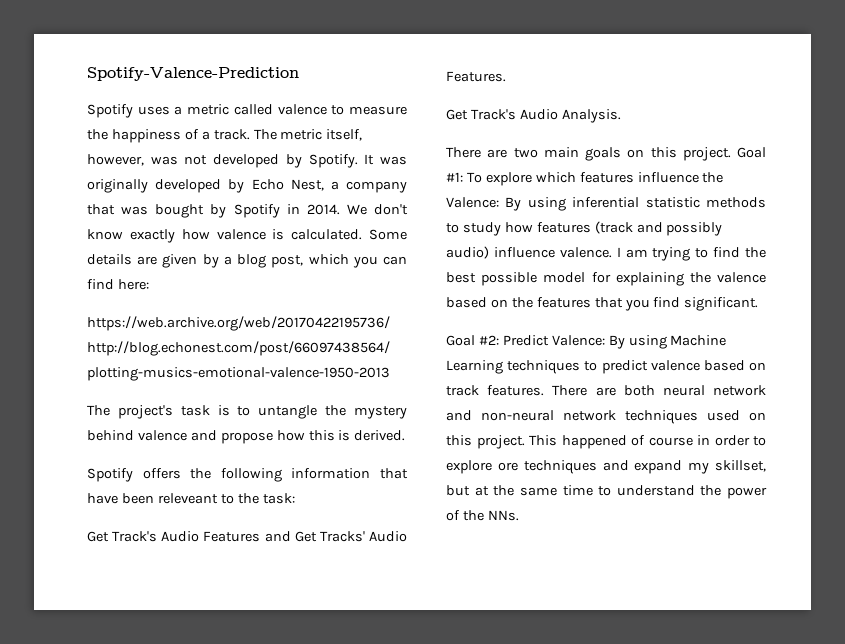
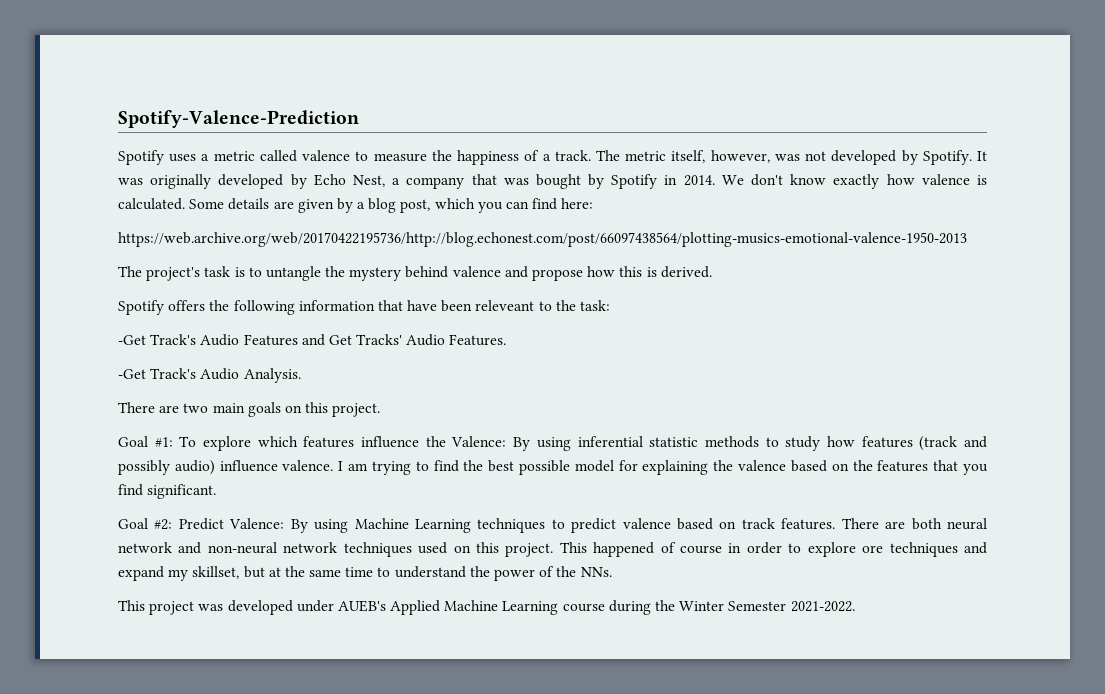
- Get Track's Audio Features and Get Tracks' Audio Features.
+ -Get Track's Audio Features and Get Tracks' Audio Features.
- Get Track's Audio Analysis.
+ -Get Track's Audio Analysis.
- There are two main goals on this project. Goal #1: To explore which features influence the Valence: By using inferential statistic methods to study how features (track and possibly audio) influence valence.
+ There are two main goals on this project.
+ Goal #1: To explore which features influence the Valence: By using inferential statistic methods to study how features (track and possibly audio) influence valence.
+ This project was developed under AUEB's Applied Machine Learning course during the Winter Semester 2021-2022.

